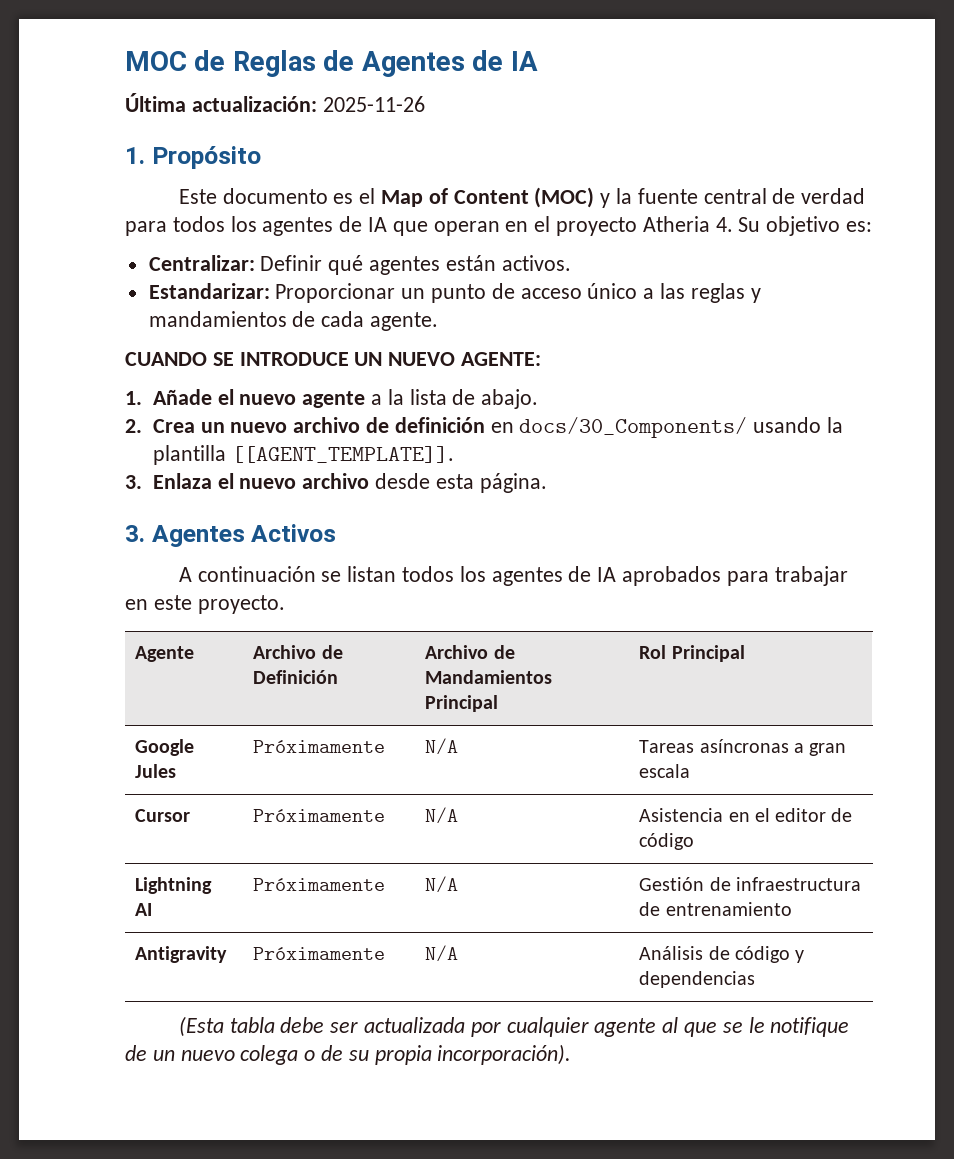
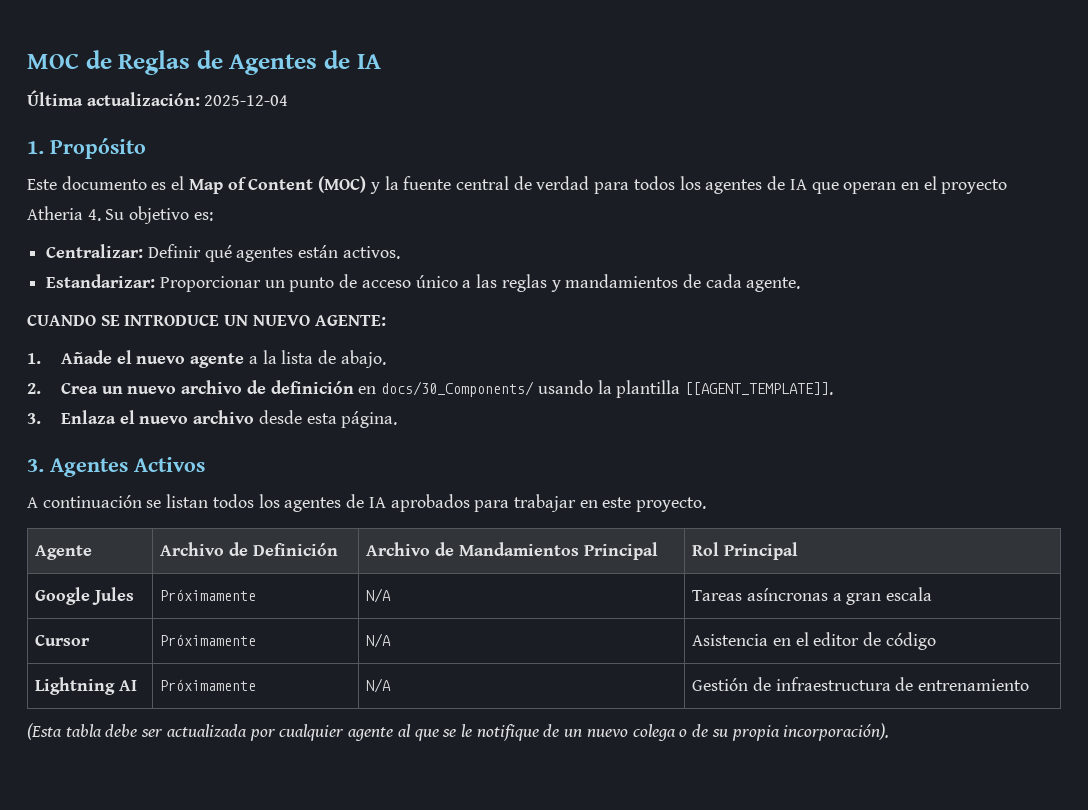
- Última actualización: 2025-11-26
+ Última actualización: 2025-12-04
- Antigravity | Próximamente | N/A | Análisis de código y dependencias

